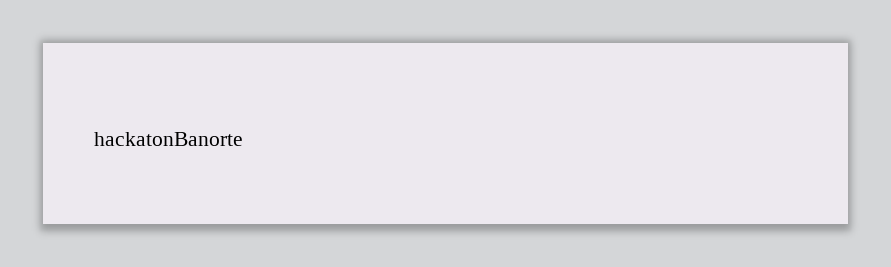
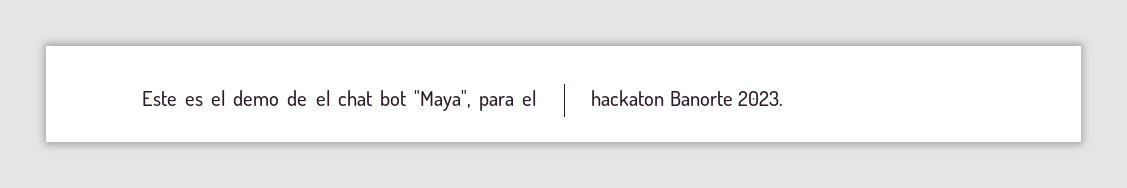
- hackatonBanorte
+ Este es el demo de el chat bot "Maya", para el hackaton Banorte 2023.

